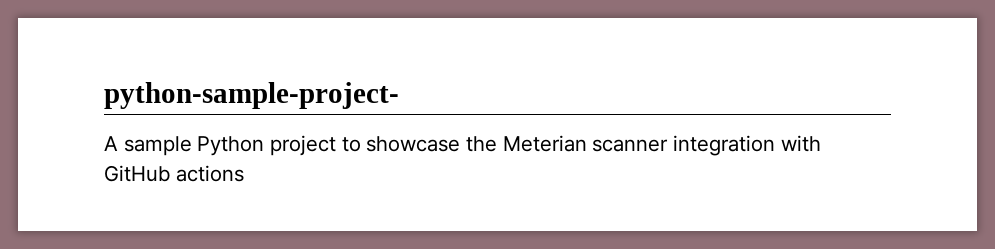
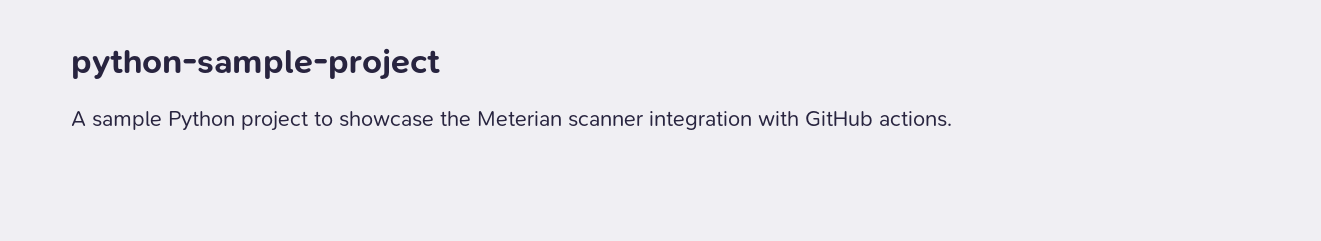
- python-sample-project-
+ python-sample-project
- A sample Python project to showcase the Meterian scanner integration with GitHub actions
+ A sample Python project to showcase the Meterian scanner integration with GitHub actions.

